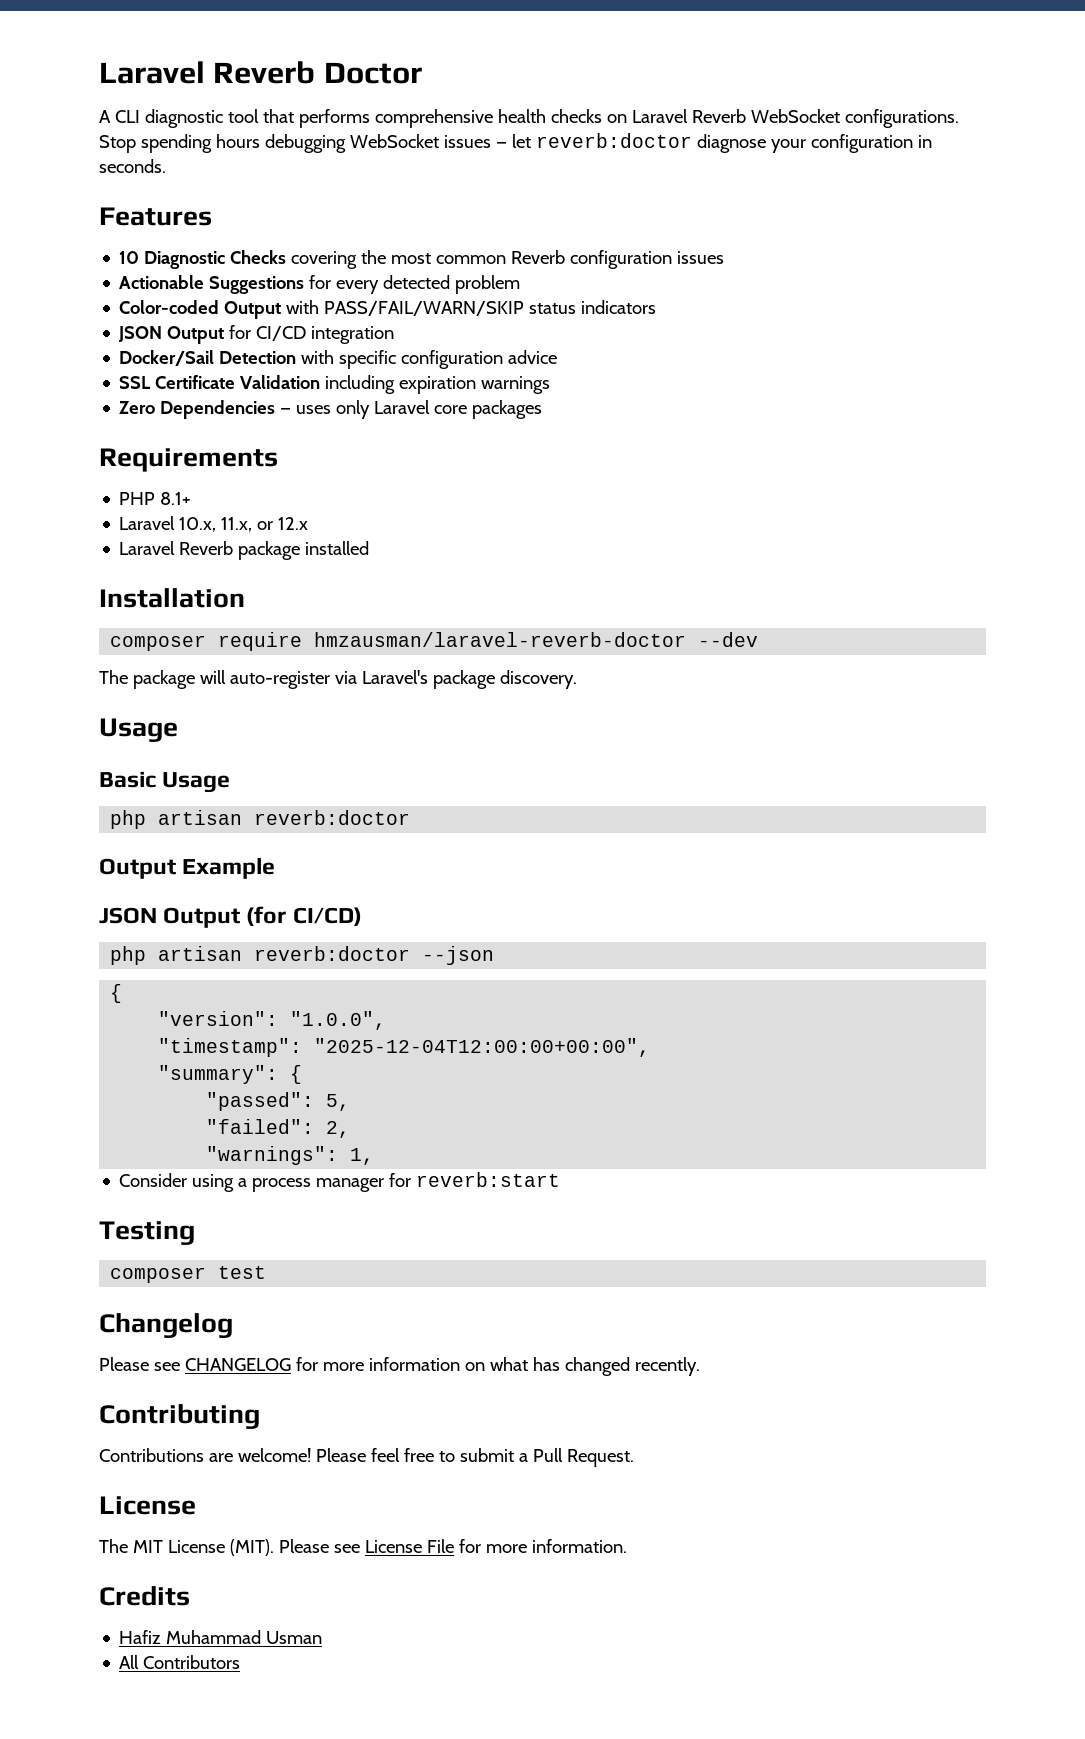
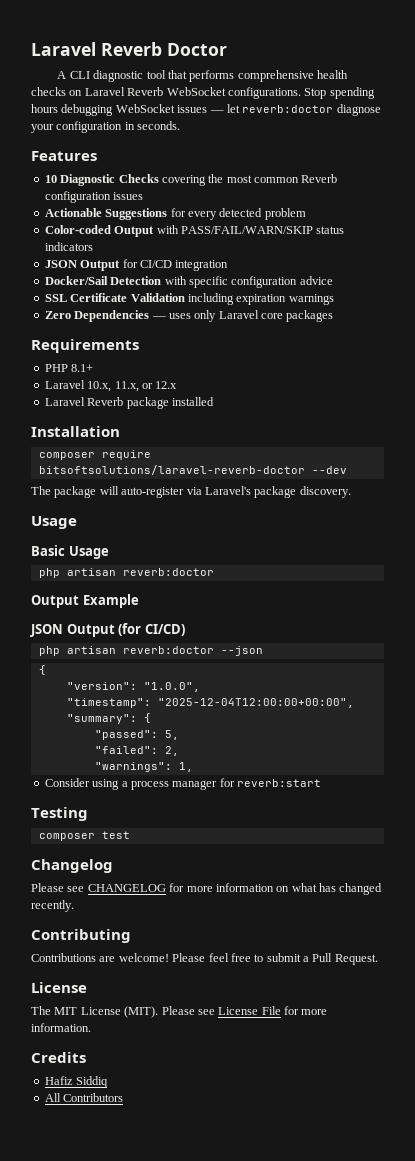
- composer require hmzausman/laravel-reverb-doctor --dev
+ composer require bitsoftsolutions/laravel-reverb-doctor --dev
- Hafiz Muhammad Usman
+ Hafiz Siddiq

